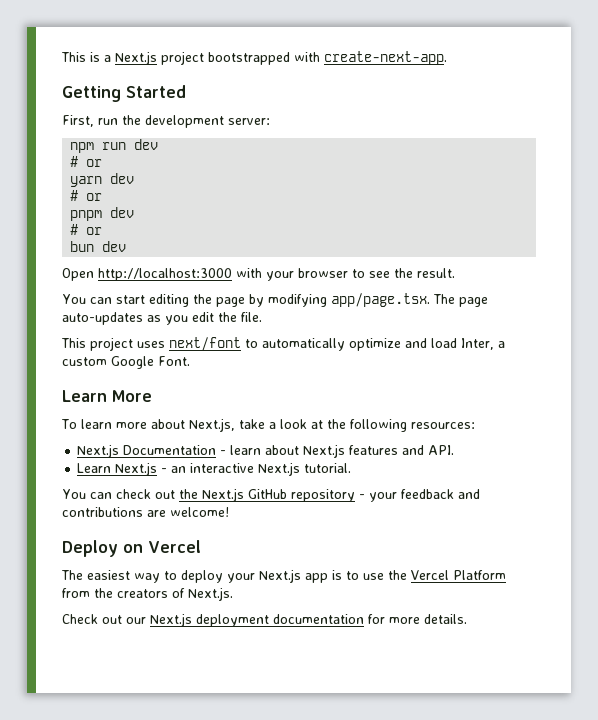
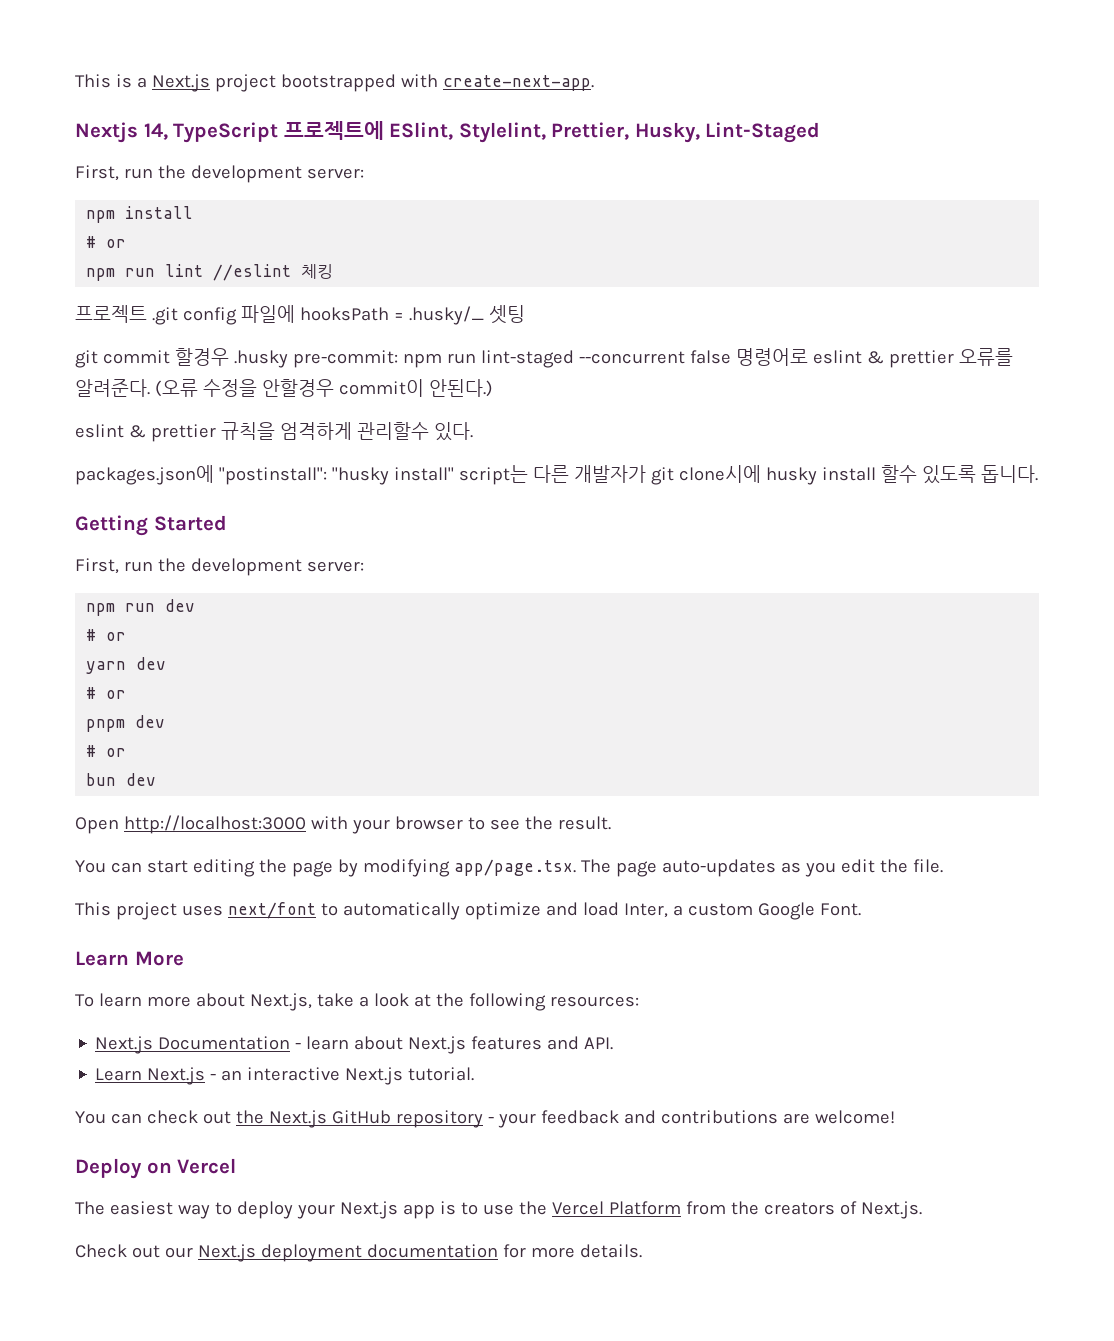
+ Nextjs 14, TypeScript 프로젝트에 ESlint, Stylelint, Prettier, Husky, Lint-Staged
+ First, run the development server:
+ npm install
+ # or
+ npm run lint //eslint 체킹
+ 프로젝트 .git config 파일에 hooksPath = .husky/_ 셋팅
+ git commit 할경우 .husky pre-commit: npm run lint-staged --concurrent false 명령어로 eslint & prettier 오류를 알려준다. (오류 수정을 안할경우 commit이 안된다.)
+ eslint & prettier 규칙을 엄격하게 관리할수 있다.
+ packages.json에 "postinstall": "husky install" script는 다른 개발자가 git clone시에 husky install 할수 있도록 돕니다.

